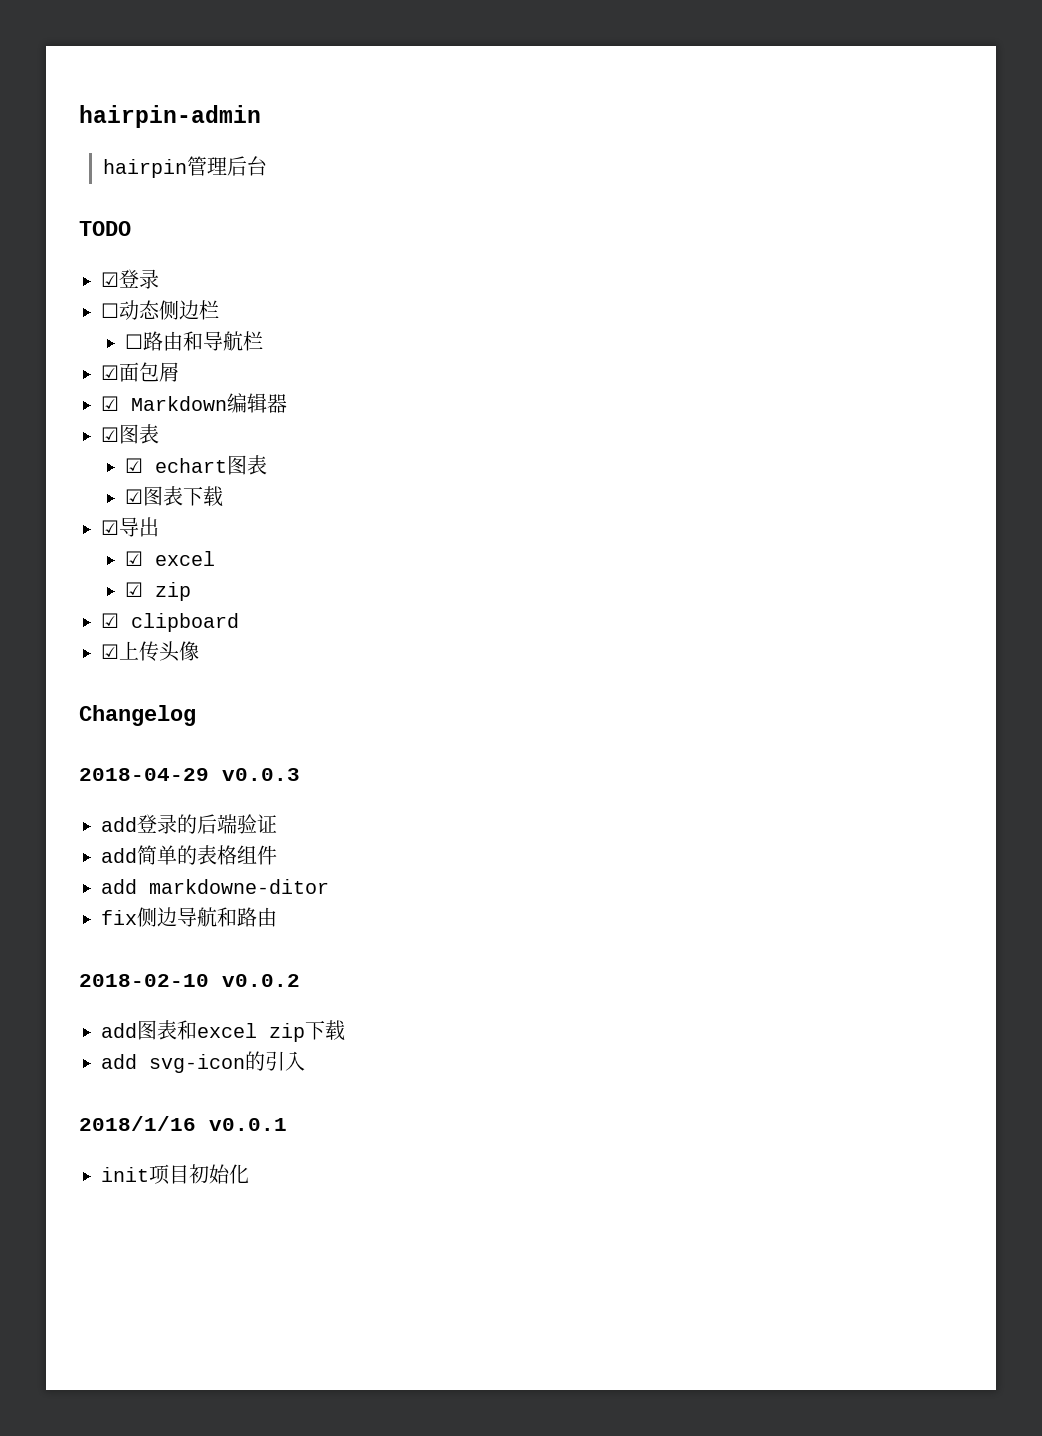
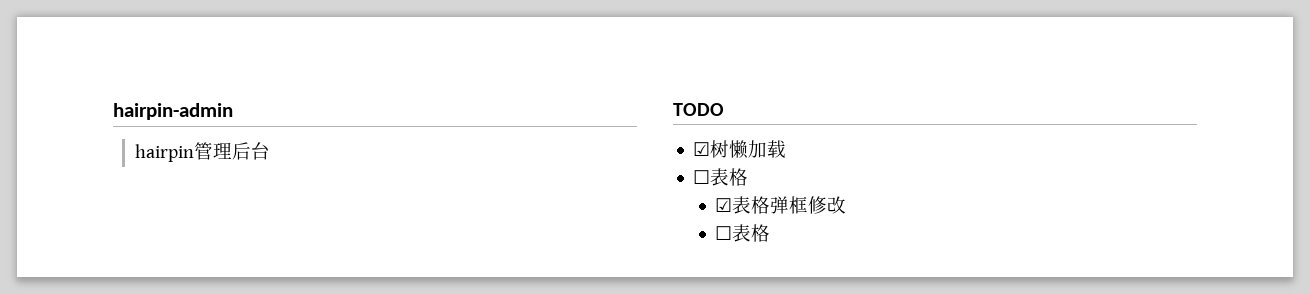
- ☑登录
- ☐动态侧边栏
- ☐路由和导航栏
- ☑面包屑
- ☑ Markdown编辑器
- ☑图表
- ☑ echart图表
- ☑图表下载
- ☑导出
- ☑ excel
- ☑ zip
- ☑ clipboard
- ☑上传头像
- Changelog
- 2018-04-29 v0.0.3
- add登录的后端验证
- add简单的表格组件
- add markdowne-ditor
- fix侧边导航和路由
- 2018-02-10 v0.0.2
- add图表和excel zip下载
- add svg-icon的引入
- 2018/1/16 v0.0.1
- init项目初始化
+ ☑树懒加载
+ ☐表格
+ ☑表格弹框修改
+ ☐表格

